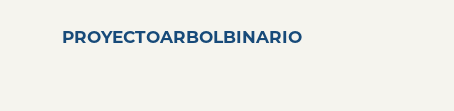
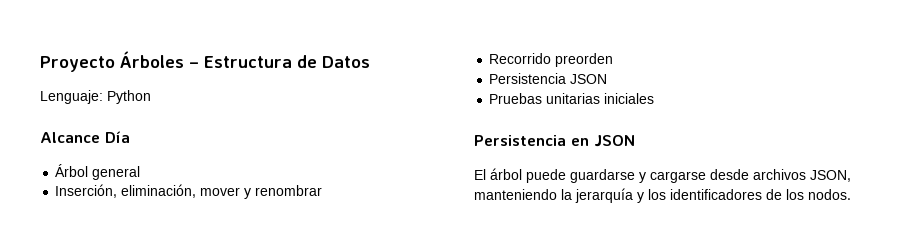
- PROYECTOARBOLBINARIO
+ Proyecto Árboles – Estructura de Datos
+ Lenguaje: Python
+ Alcance Día
+ Árbol general
+ Inserción, eliminación, mover y renombrar
+ Recorrido preorden
+ Persistencia JSON
+ Pruebas unitarias iniciales
+ Persistencia en JSON
+ El árbol puede guardarse y cargarse desde archivos JSON, manteniendo la jerarquía y los identificadores de los nodos.

